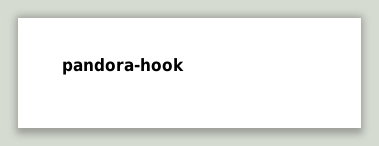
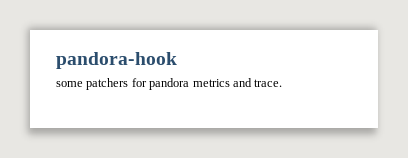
+ some patchers for pandora metrics and trace.

